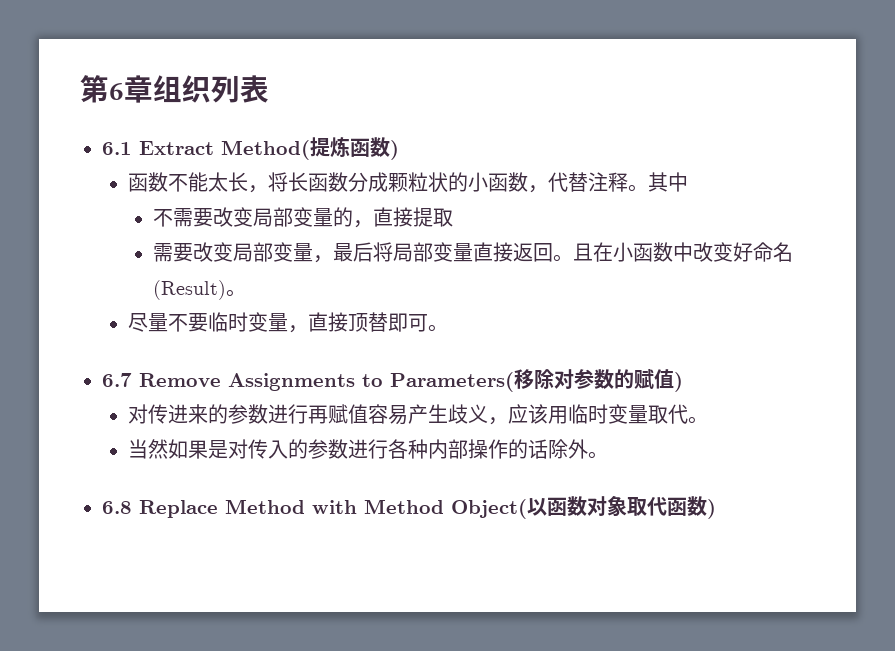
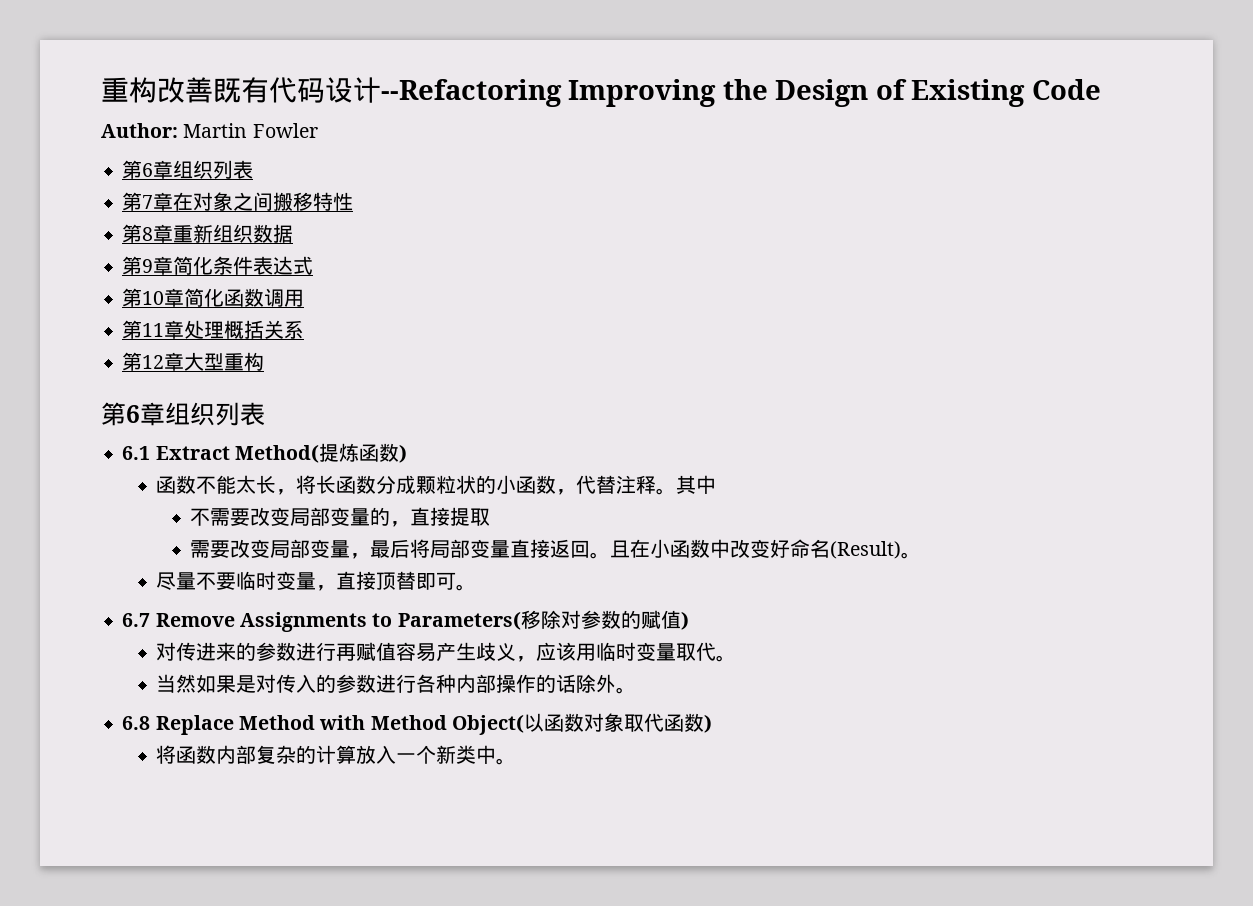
+ 重构改善既有代码设计--Refactoring Improving the Design of Existing Code
+ Author: Martin Fowler
+ 第6章组织列表
+ 第7章在对象之间搬移特性
+ 第8章重新组织数据
+ 第9章简化条件表达式
+ 第10章简化函数调用
+ 第11章处理概括关系
+ 第12章大型重构
+ 将函数内部复杂的计算放入一个新类中。

